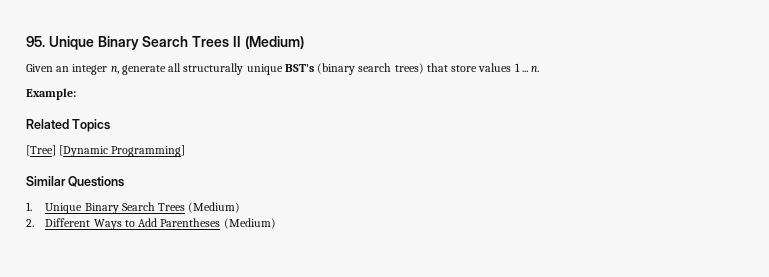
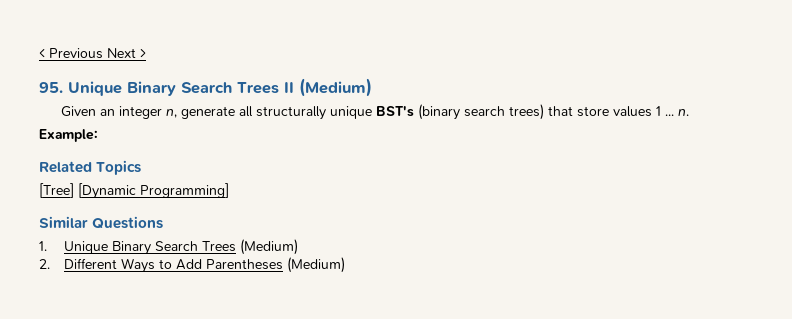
+ < Previous Next >

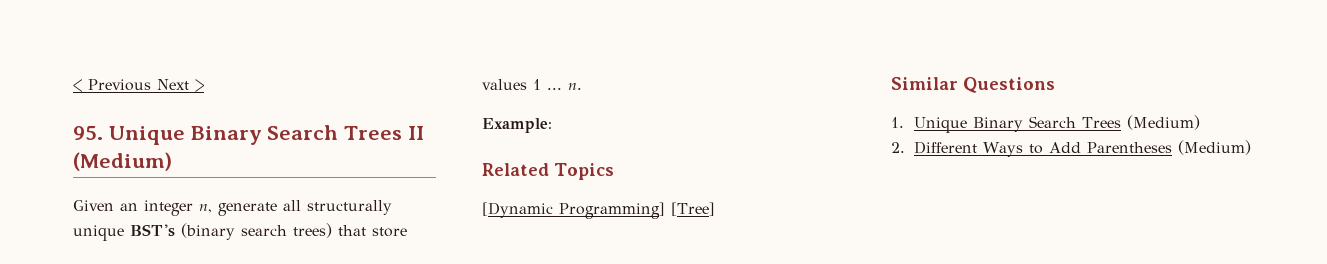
- [Tree] [Dynamic Programming]
+ [Dynamic Programming] [Tree]

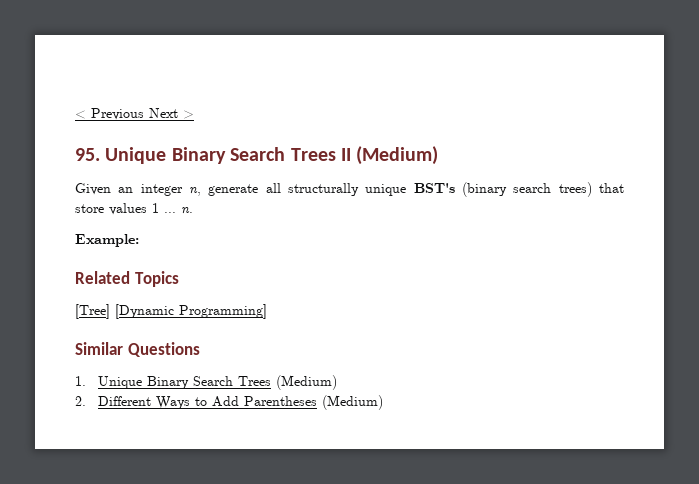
- [Dynamic Programming] [Tree]
+ [Tree] [Dynamic Programming]

